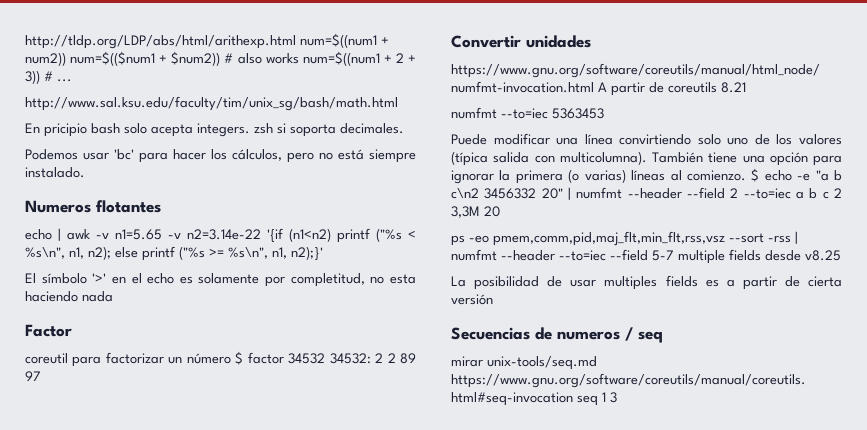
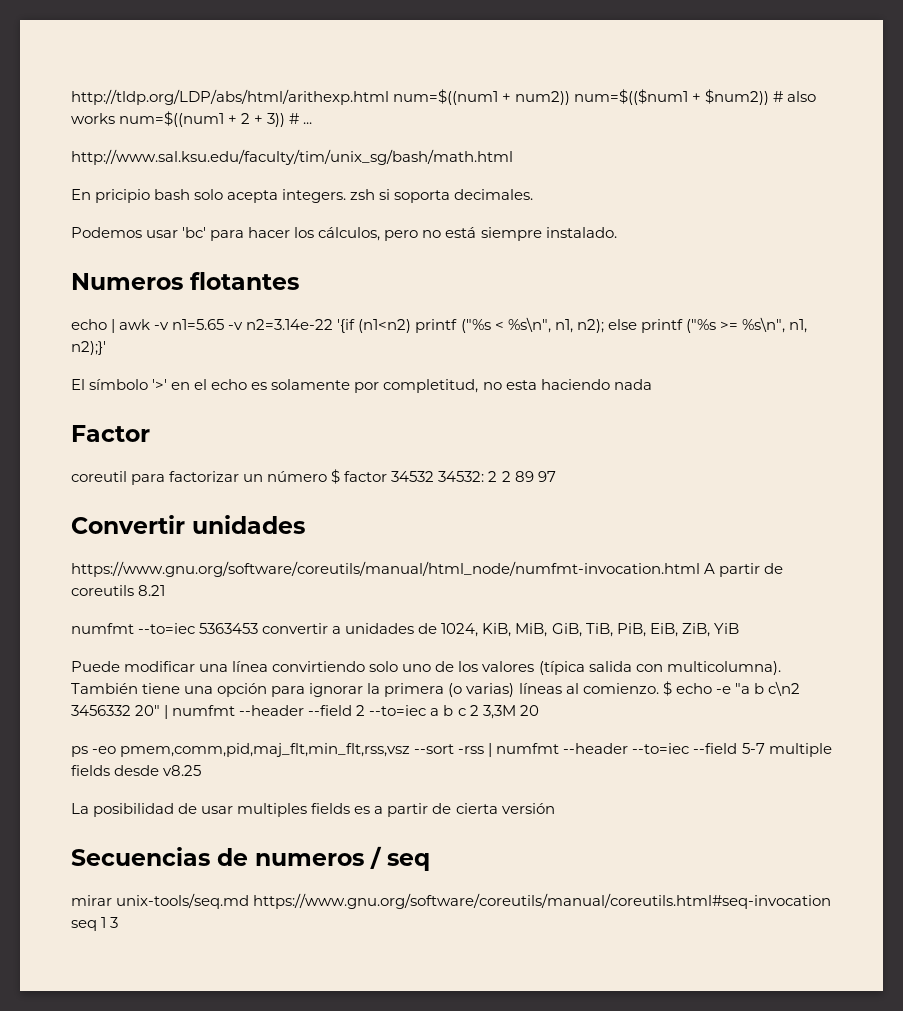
- numfmt --to=iec 5363453
+ numfmt --to=iec 5363453 convertir a unidades de 1024, KiB, MiB, GiB, TiB, PiB, EiB, ZiB, YiB

